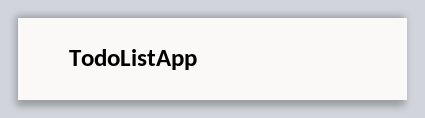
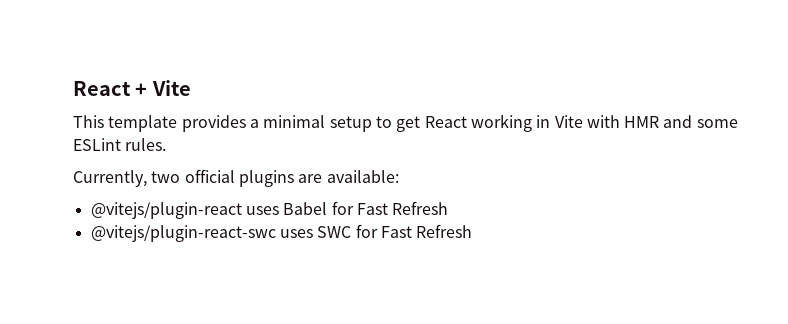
- TodoListApp
+ React + Vite
+ This template provides a minimal setup to get React working in Vite with HMR and some ESLint rules.
+ Currently, two official plugins are available:
+ @vitejs/plugin-react uses Babel for Fast Refresh
+ @vitejs/plugin-react-swc uses SWC for Fast Refresh

